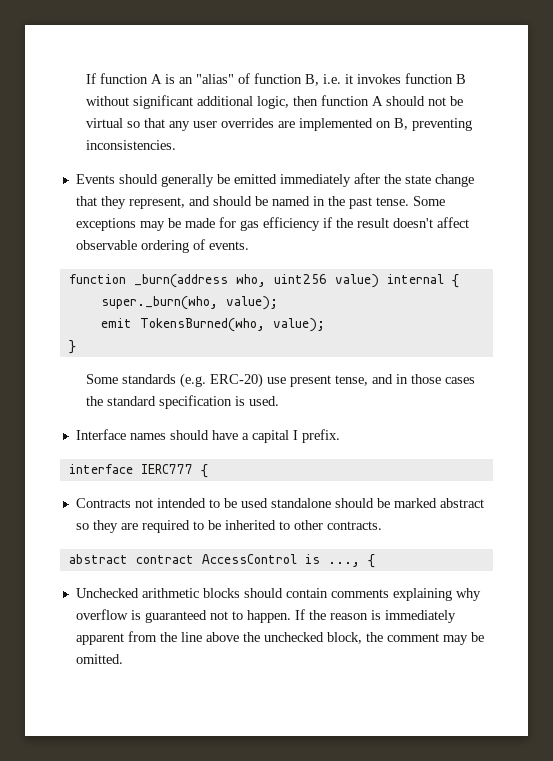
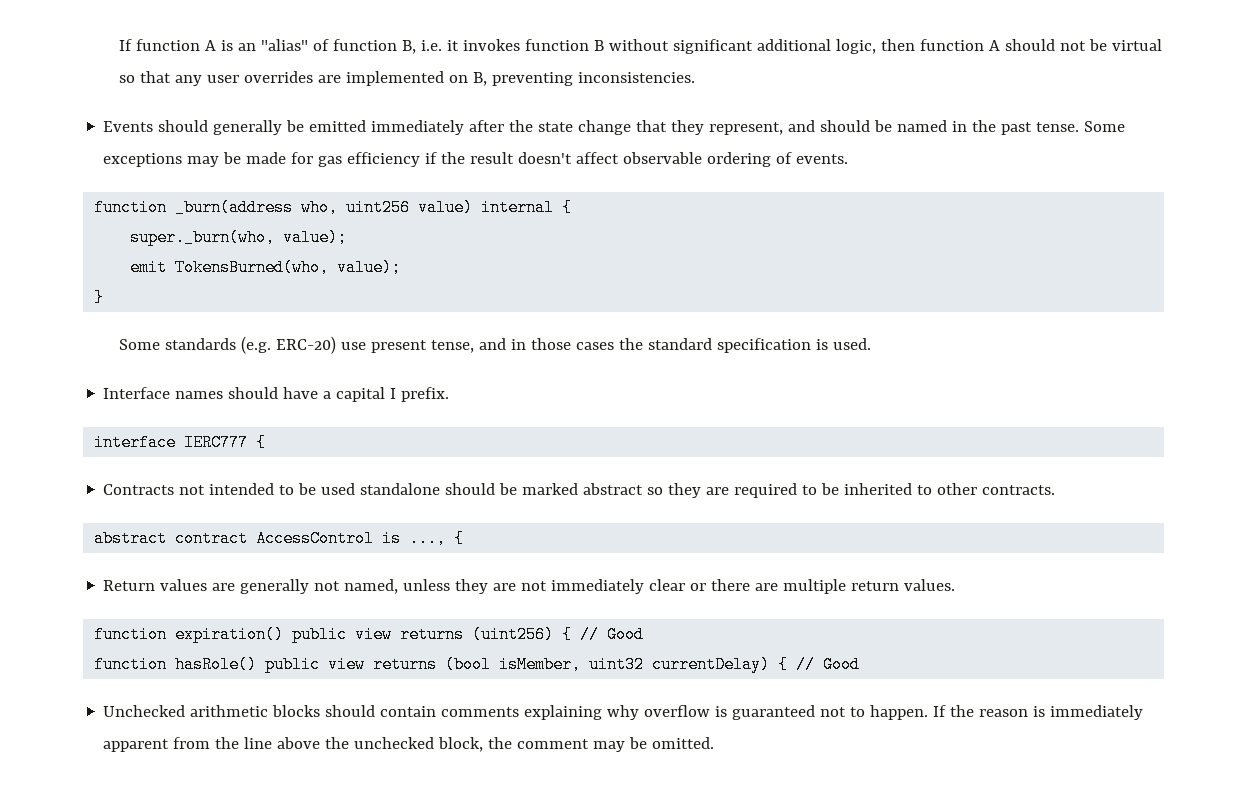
+ Return values are generally not named, unless they are not immediately clear or there are multiple return values.
+ function expiration() public view returns (uint256) { // Good
+ function hasRole() public view returns (bool isMember, uint32 currentDelay) { // Good

